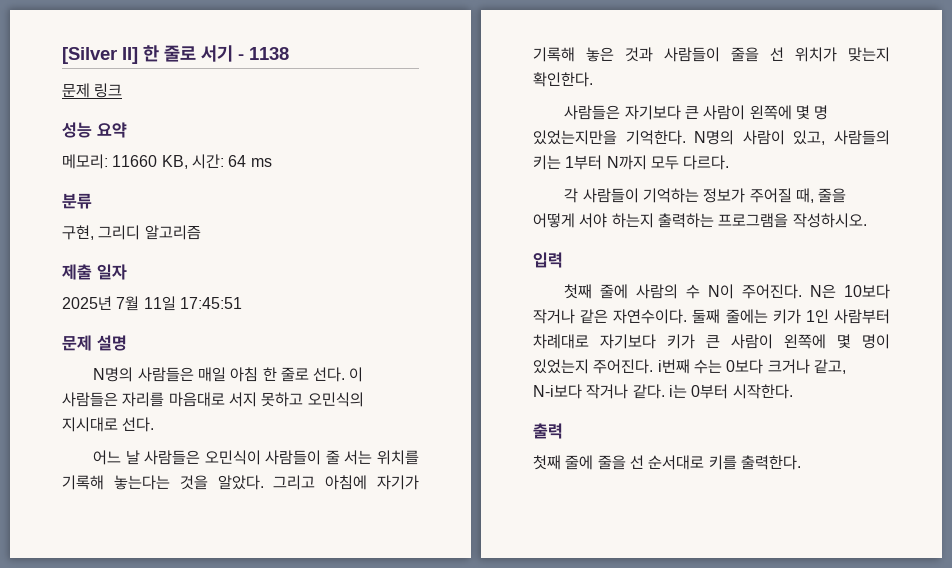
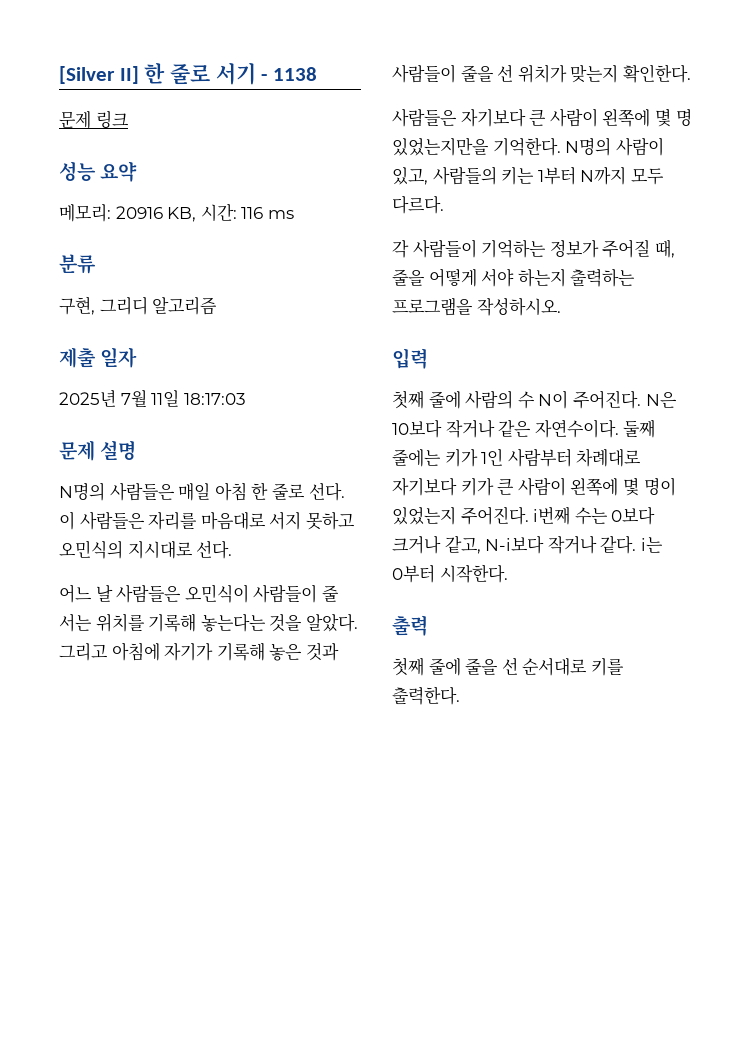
- 메모리: 11660 KB, 시간: 64 ms
+ 메모리: 20916 KB, 시간: 116 ms
- 2025년 7월 11일 17:45:51
+ 2025년 7월 11일 18:17:03

